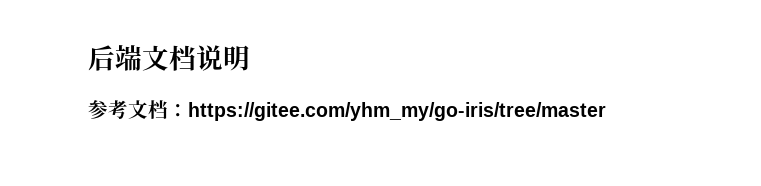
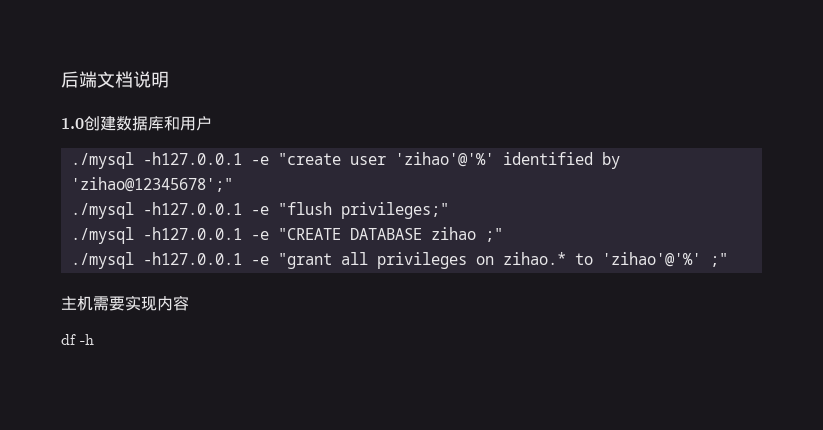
- 参考文档：https://gitee.com/yhm_my/go-iris/tree/master
+ 1.0创建数据库和用户
+ ./mysql -h127.0.0.1 -e "create user 'zihao'@'%' identified by 'zihao@12345678';"
+ ./mysql -h127.0.0.1 -e "flush privileges;"
+ ./mysql -h127.0.0.1 -e "CREATE DATABASE zihao ;"
+ ./mysql -h127.0.0.1 -e "grant all privileges on zihao.* to 'zihao'@'%' ;"
+ 主机需要实现内容
+ df -h

